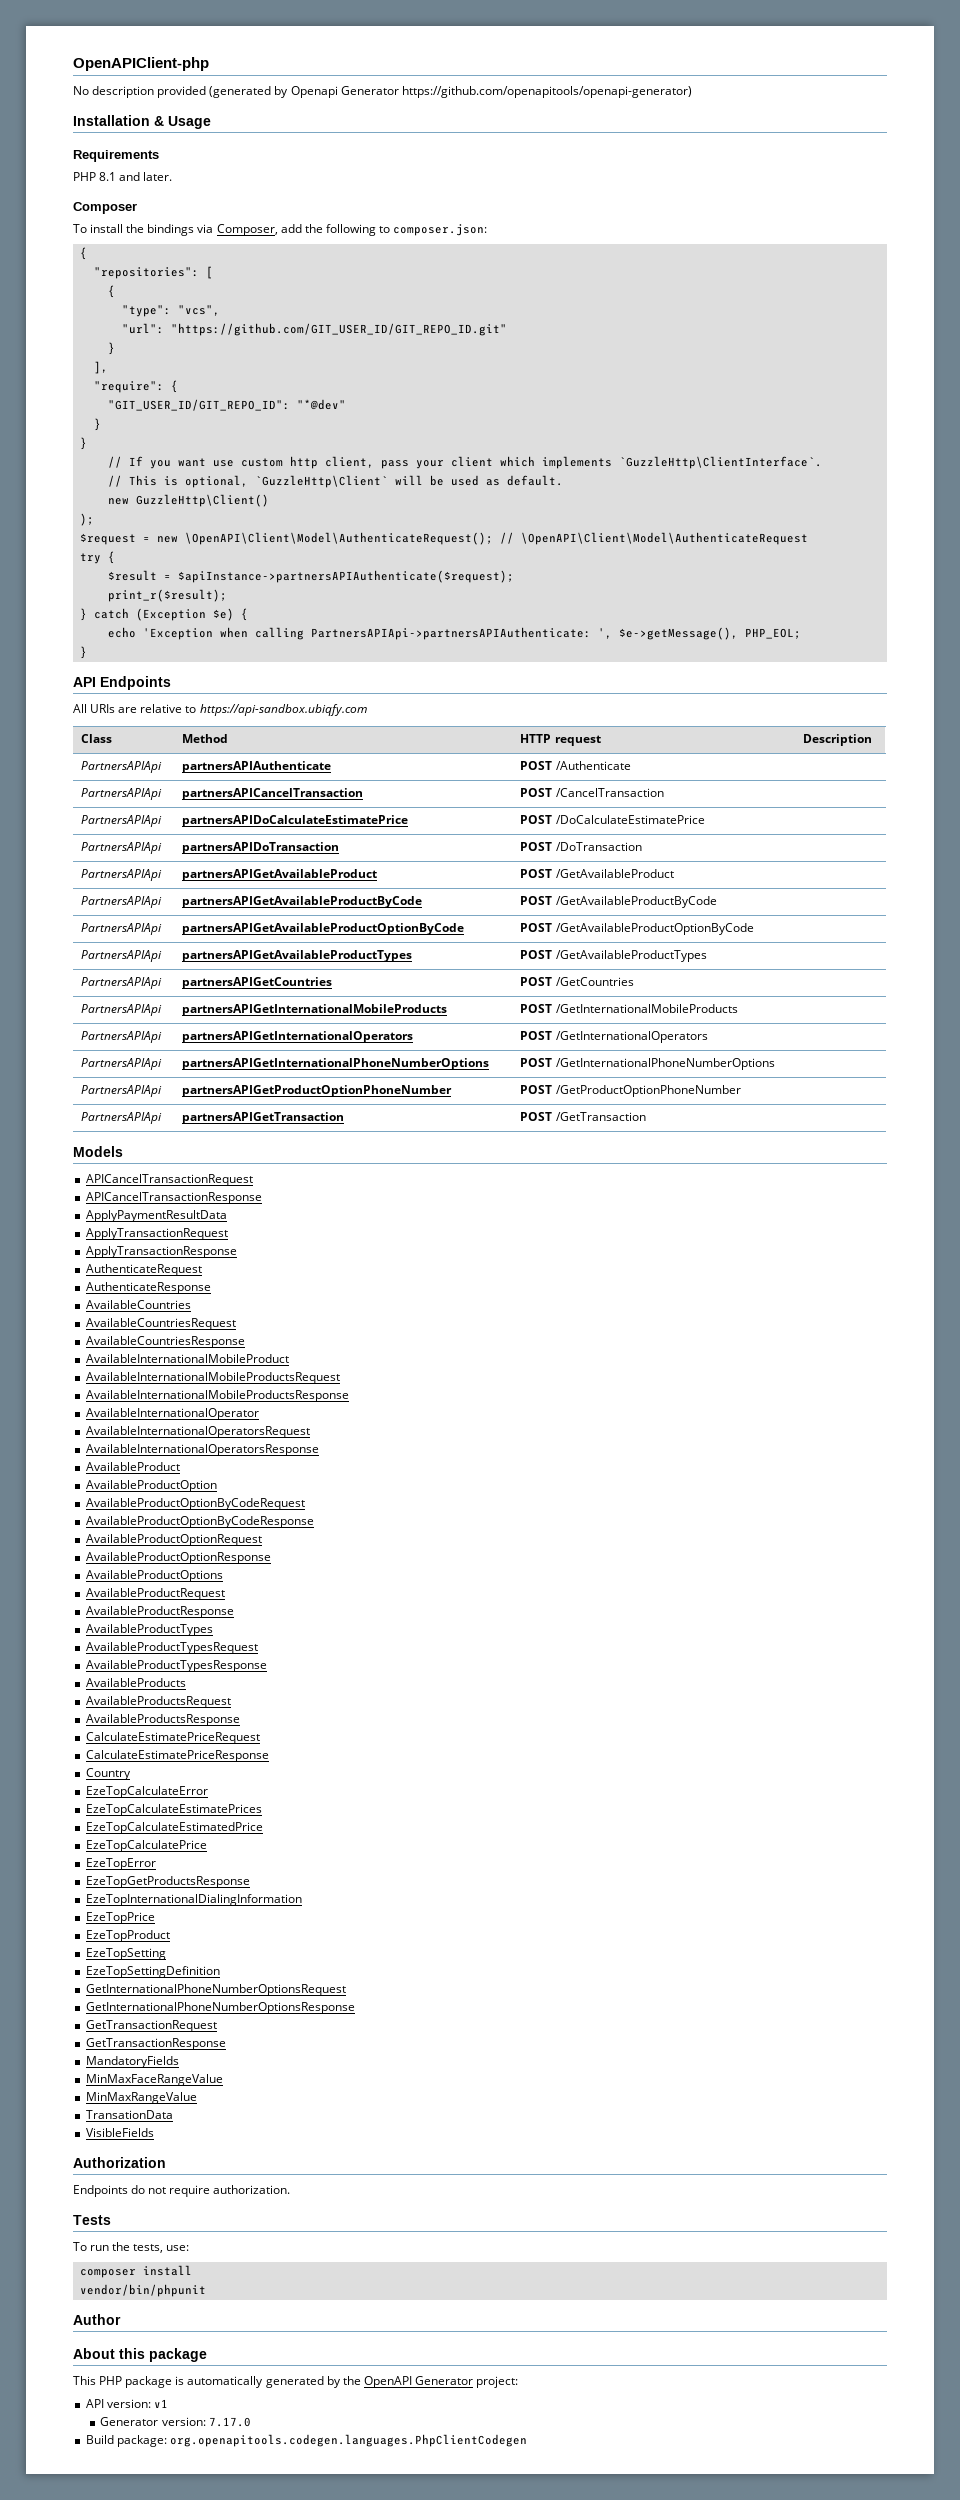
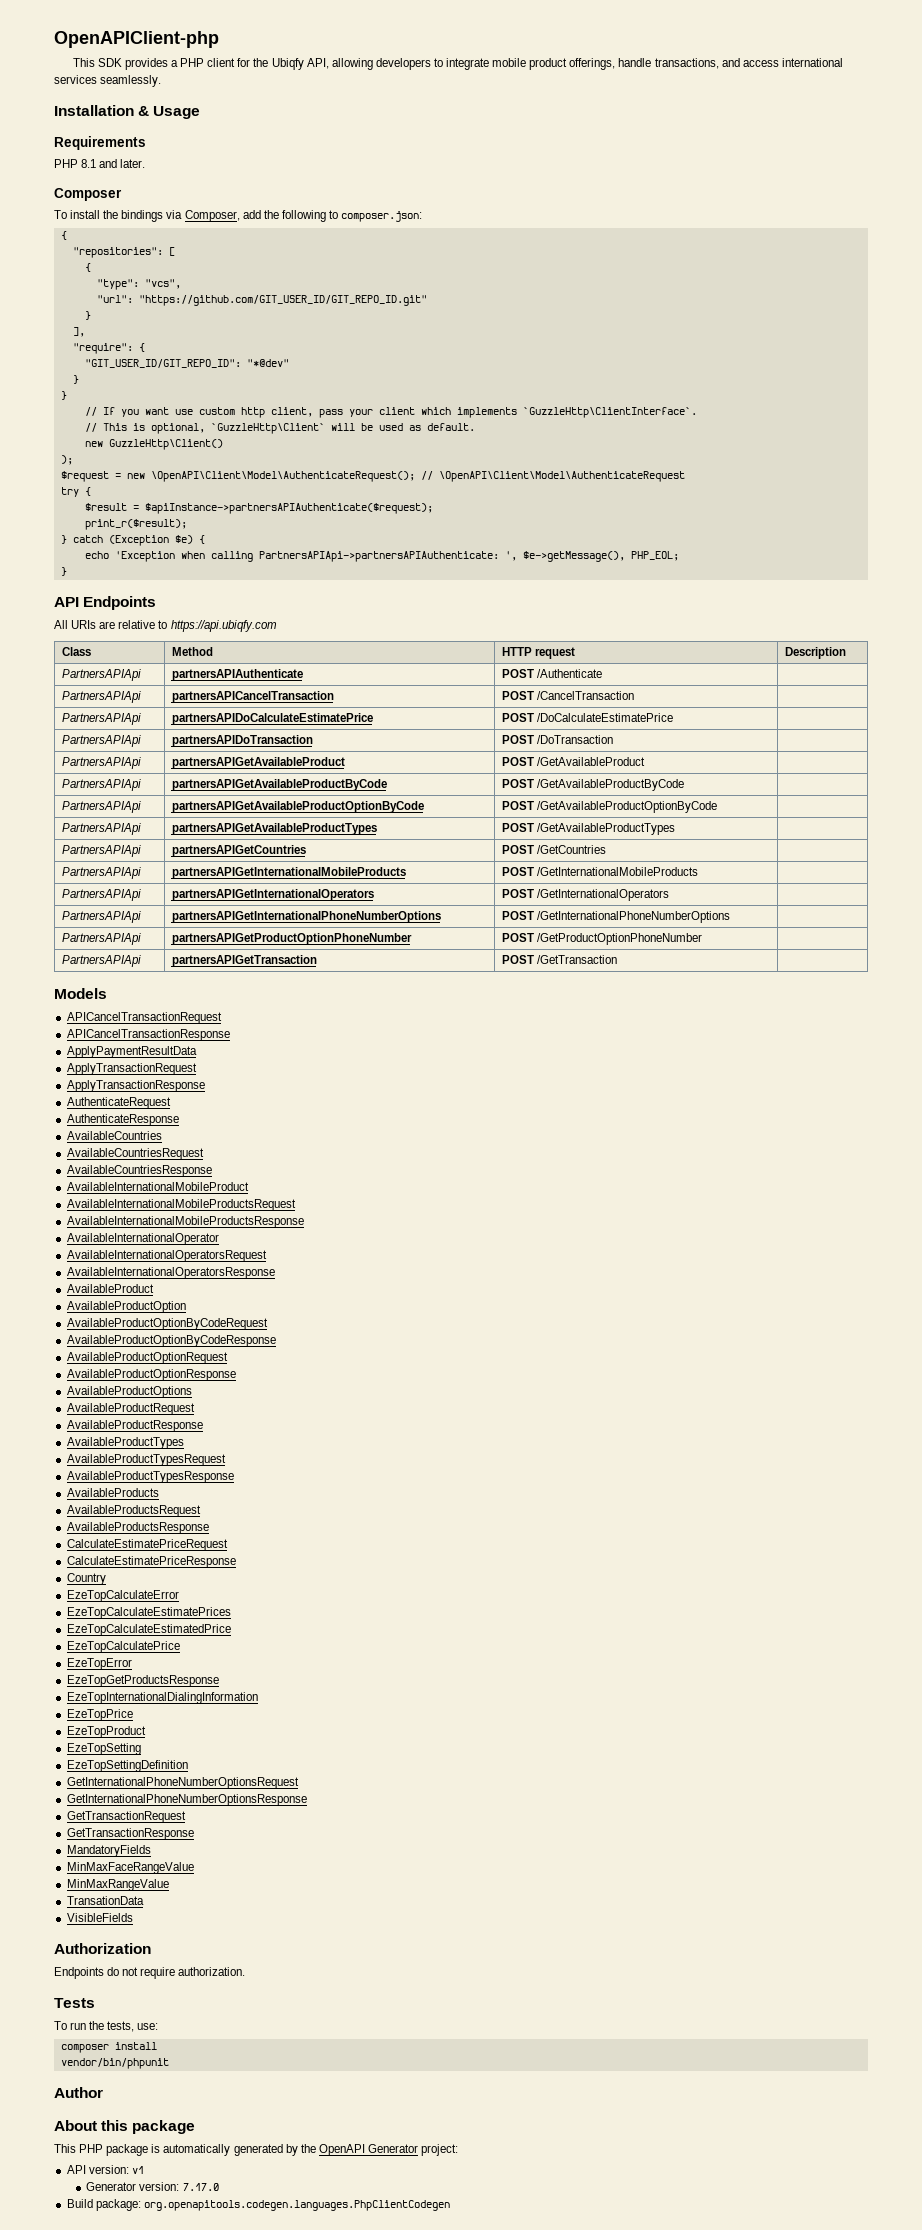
- No description provided (generated by Openapi Generator https://github.com/openapitools/openapi-generator)
+ This SDK provides a PHP client for the Ubiqfy API, allowing developers to integrate mobile product offerings, handle transactions, and access international services seamlessly.
- All URIs are relative to https://api-sandbox.ubiqfy.com
+ All URIs are relative to https://api.ubiqfy.com

